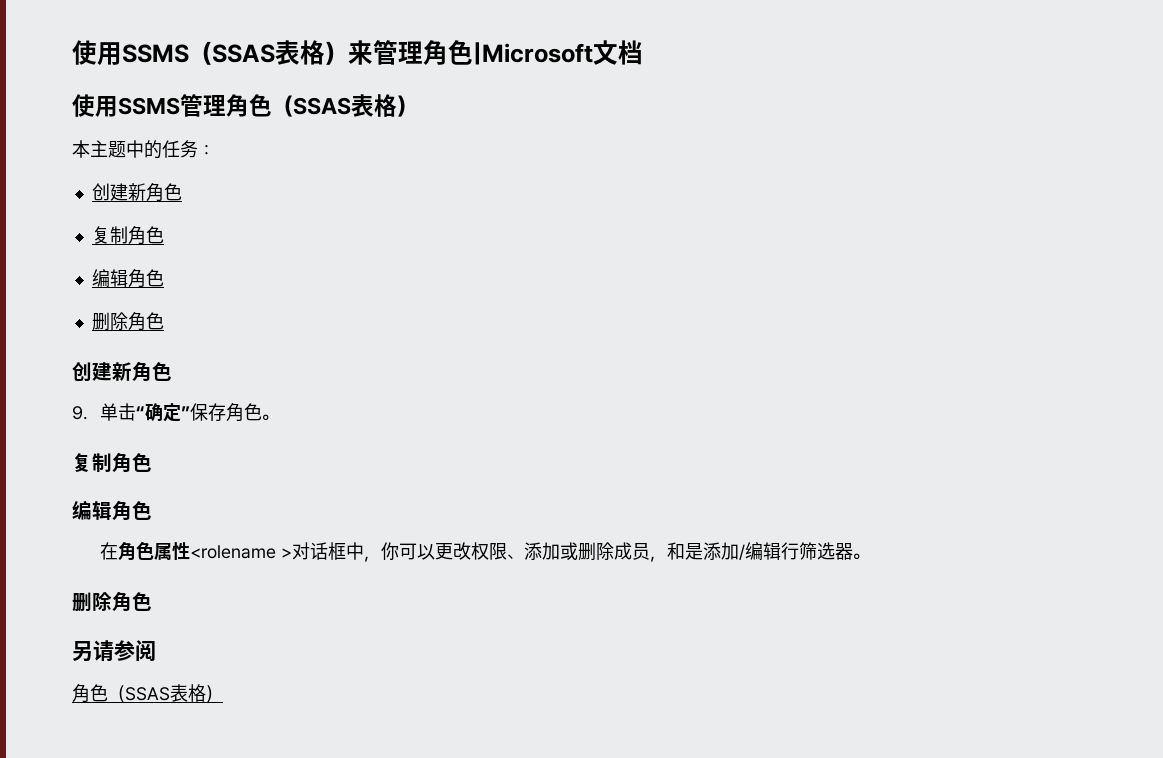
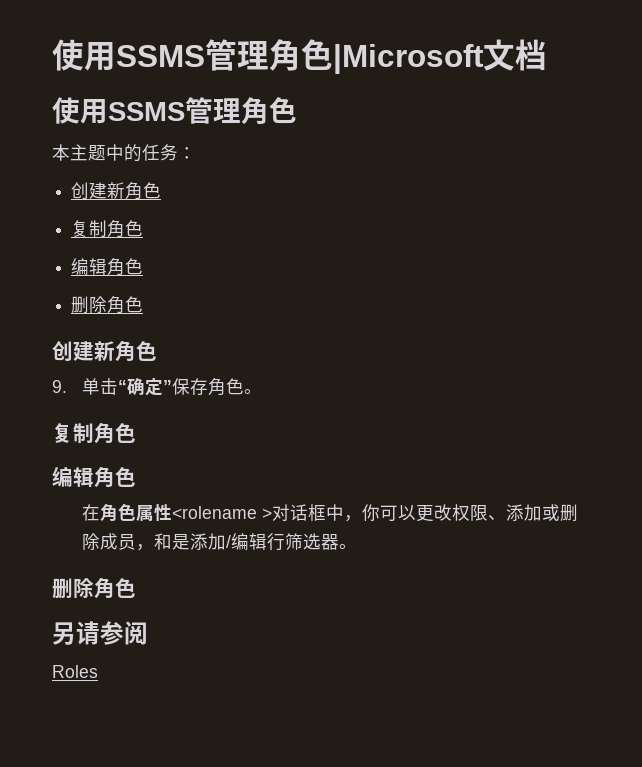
- 使用SSMS（SSAS表格）来管理角色|Microsoft文档
- 使用SSMS管理角色（SSAS表格）
+ 使用SSMS管理角色|Microsoft文档
+ 使用SSMS管理角色
  另请参阅
- 角色（SSAS表格）
+ Roles

